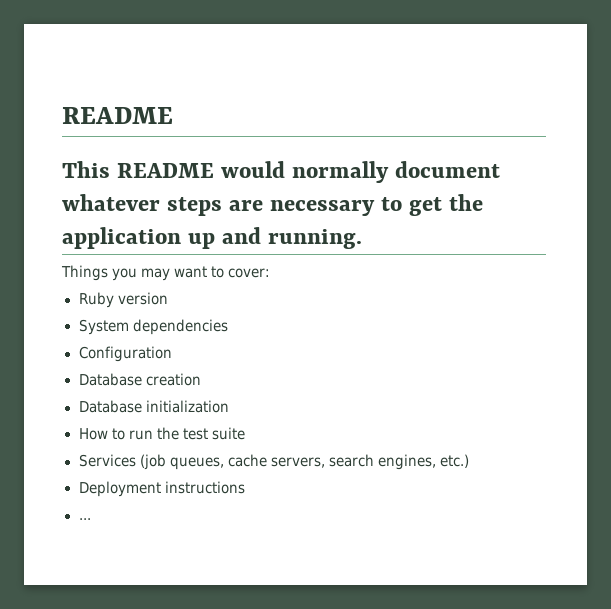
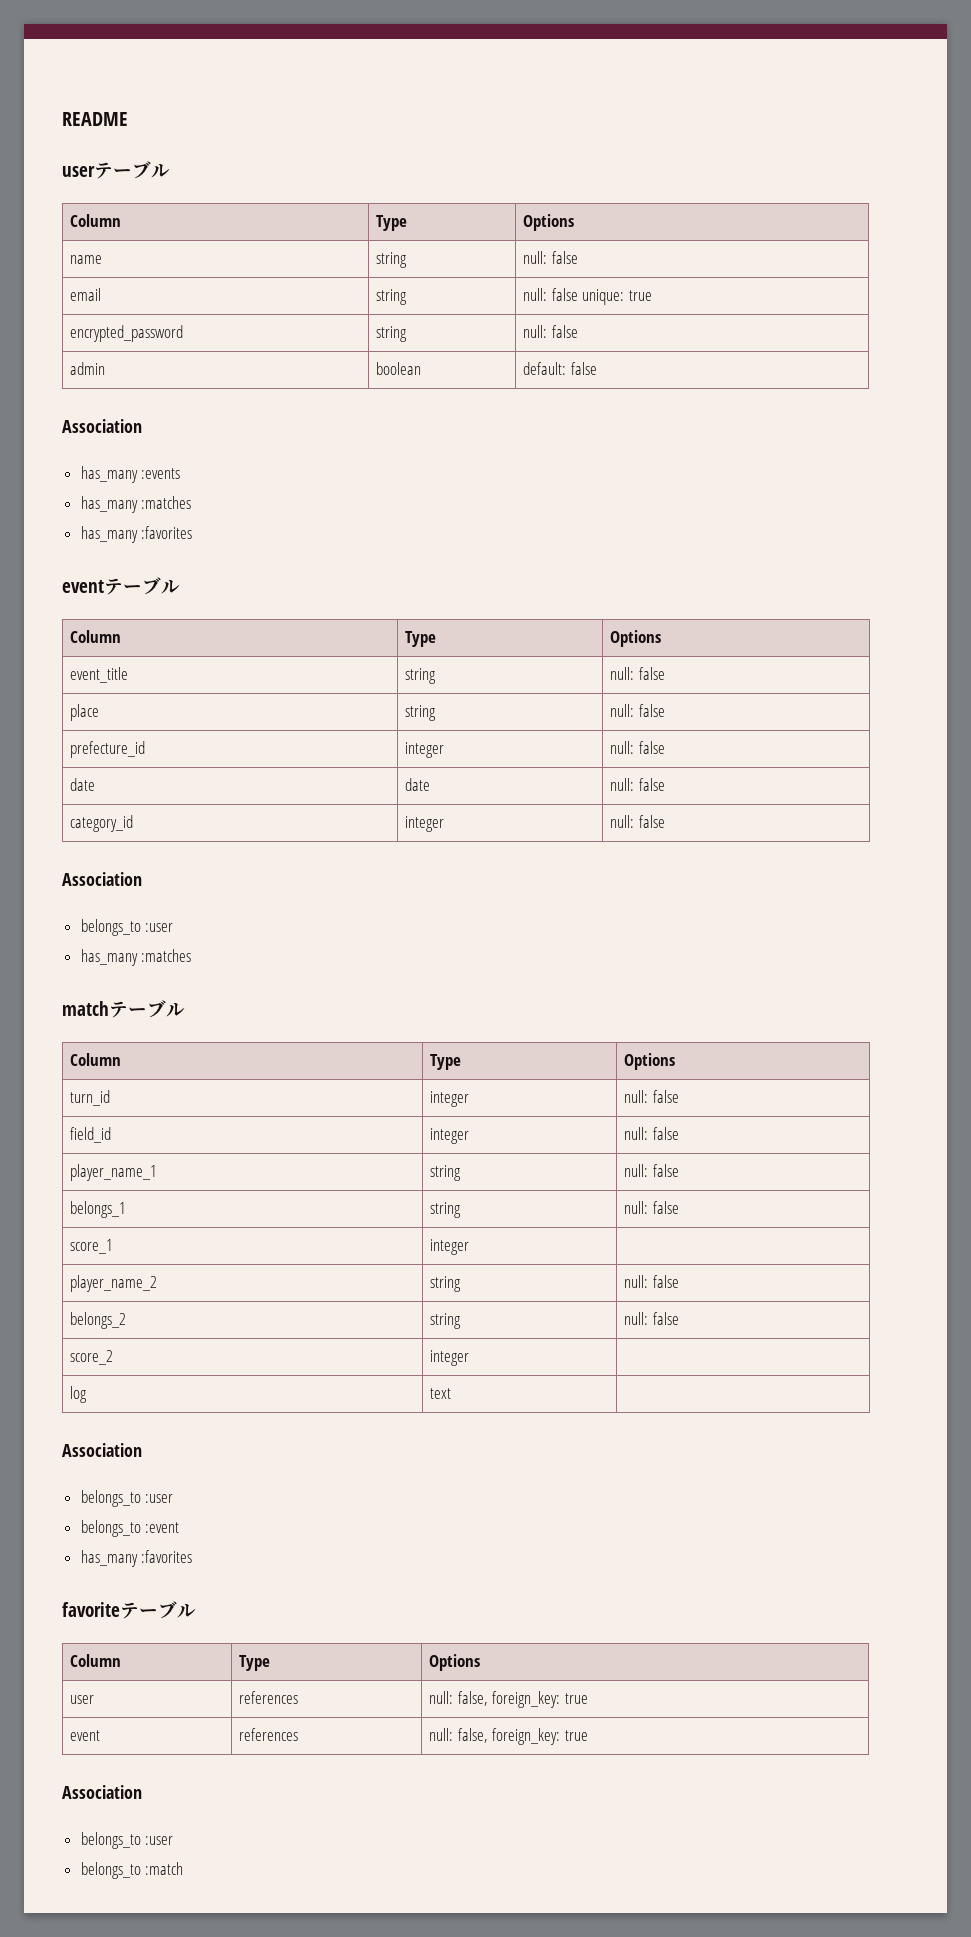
- This README would normally document whatever steps are necessary to get the application up and running.
- Things you may want to cover:
- Ruby version
- System dependencies
- Configuration
- Database creation
- Database initialization
- How to run the test suite
- Services (job queues, cache servers, search engines, etc.)
- Deployment instructions
- ...
+ userテーブル
+ Column | Type | Options
+ name | string | null: false
+ email | string | null: false unique: true
+ encrypted_password | string | null: false
+ admin | boolean | default: false
+ Association
+ has_many :events
+ has_many :matches
+ has_many :favorites
+ eventテーブル
+ Column | Type | Options
+ event_title | string | null: false
+ place | string | null: false
+ prefecture_id | integer | null: false
+ date | date | null: false
+ category_id | integer | null: false
+ Association
+ belongs_to :user
+ has_many :matches
+ matchテーブル
+ Column | Type | Options
+ turn_id | integer | null: false
+ field_id | integer | null: false
+ player_name_1 | string | null: false
+ belongs_1 | string | null: false
+ score_1 | integer |
+ player_name_2 | string | null: false
+ belongs_2 | string | null: false
+ score_2 | integer |
+ log | text |
+ Association
+ belongs_to :user
+ belongs_to :event
+ has_many :favorites
+ favoriteテーブル
+ Column | Type | Options
+ user | references | null: false, foreign_key: true
+ event | references | null: false, foreign_key: true
+ Association
+ belongs_to :user
+ belongs_to :match

